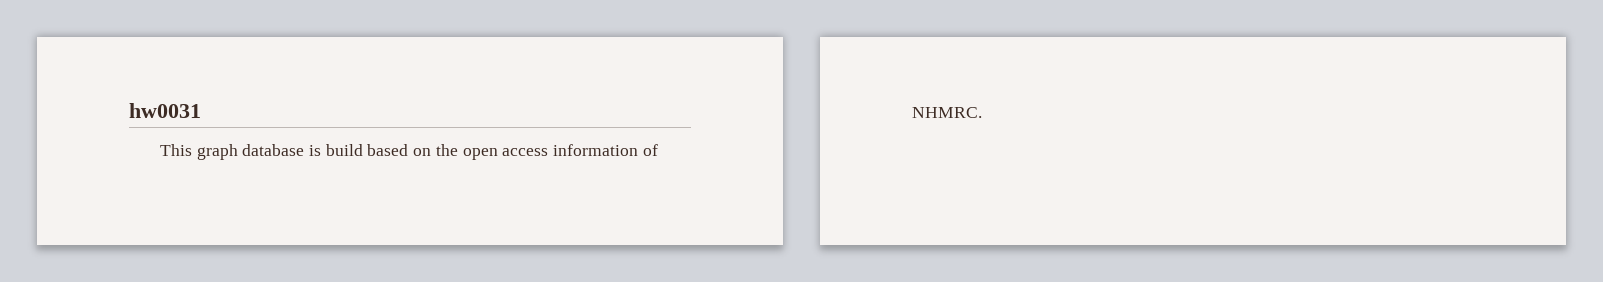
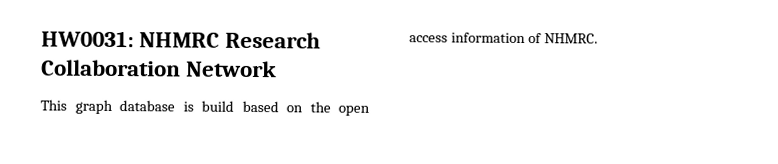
- hw0031
+ HW0031: NHMRC Research Collaboration Network

